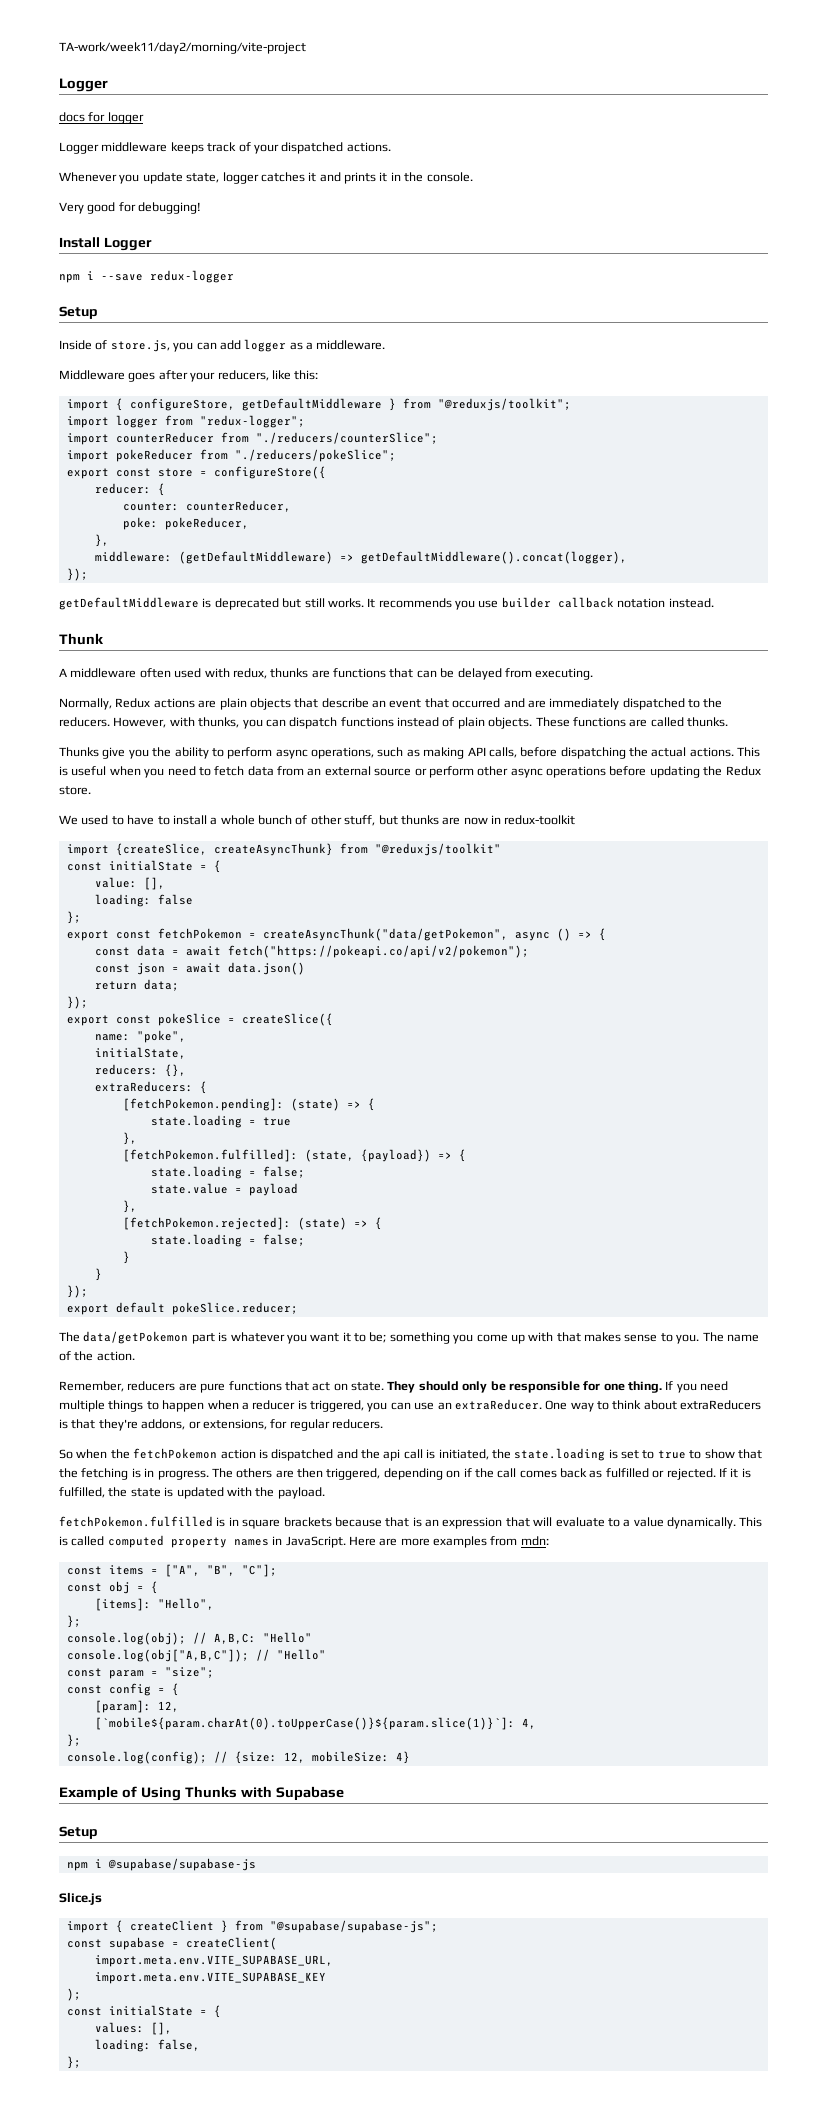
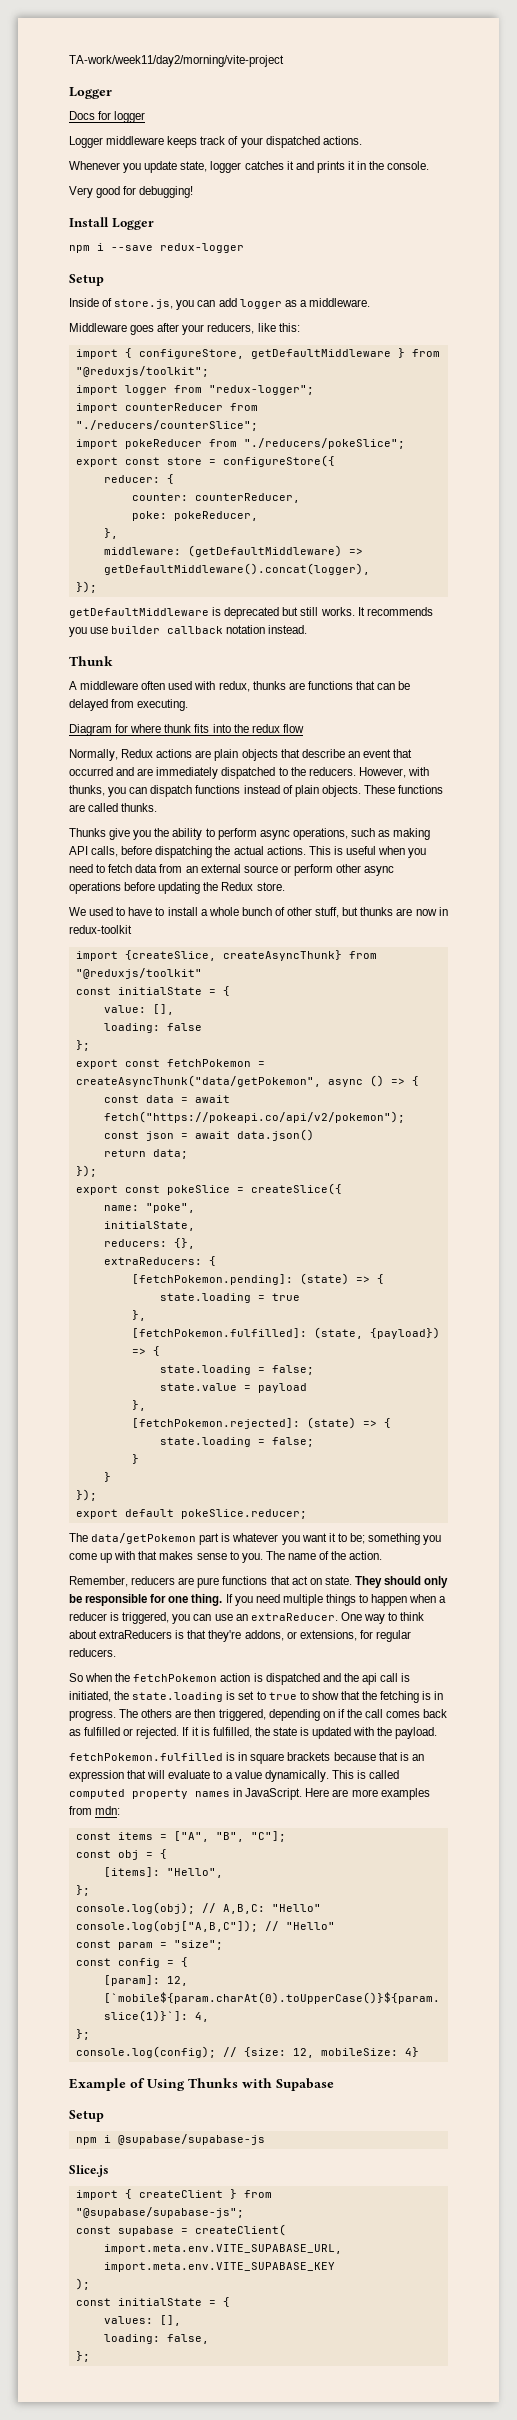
- docs for logger
+ Docs for logger
+ Diagram for where thunk fits into the redux flow

